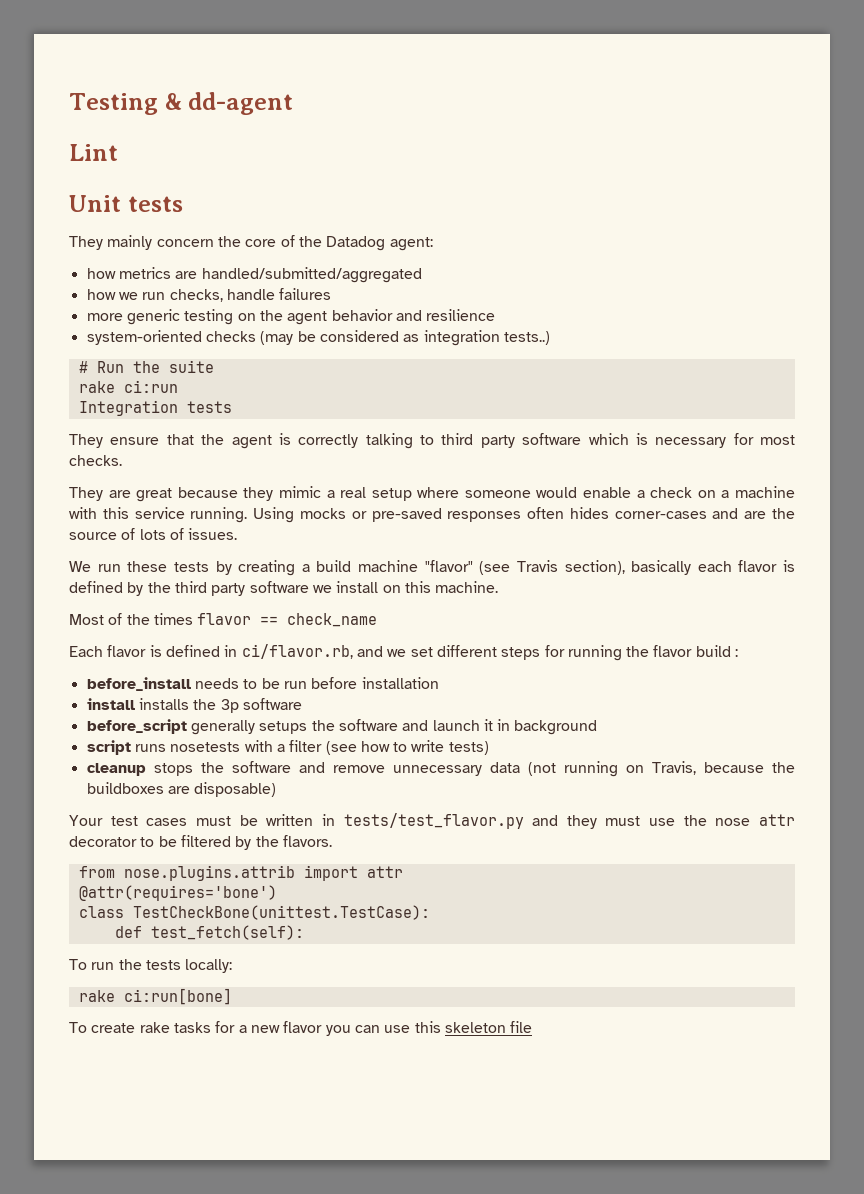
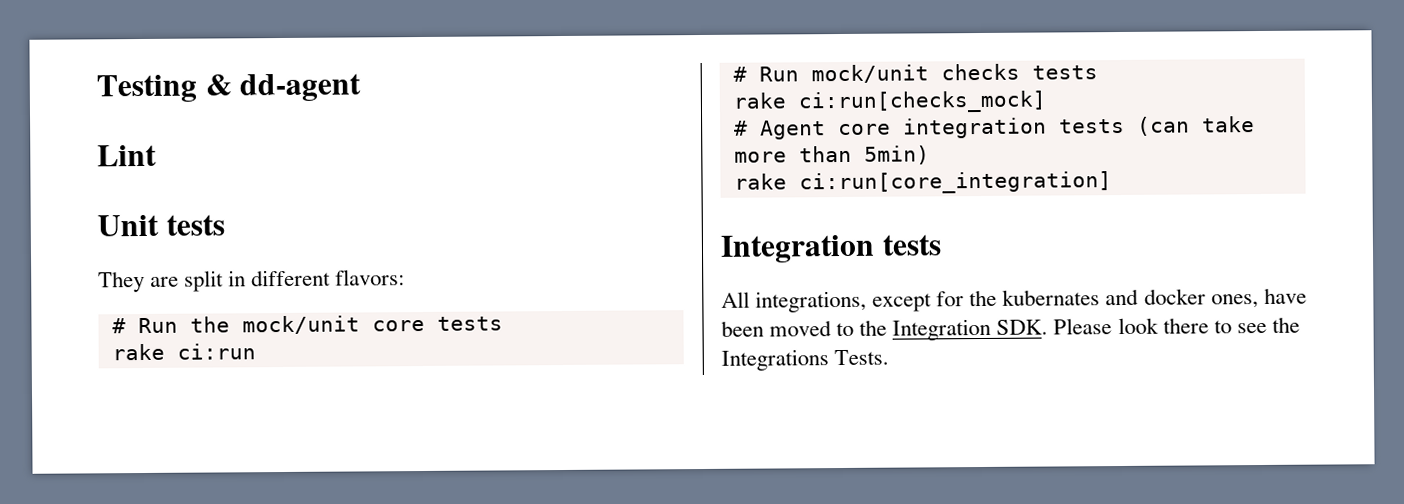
- They mainly concern the core of the Datadog agent:
- how metrics are handled/submitted/aggregated
- how we run checks, handle failures
- more generic testing on the agent behavior and resilience
- system-oriented checks (may be considered as integration tests..)
+ They are split in different flavors:
- # Run the suite
+ # Run the mock/unit core tests
+ # Run mock/unit checks tests
+ rake ci:run[checks_mock]
+ # Agent core integration tests (can take more than 5min)
+ rake ci:run[core_integration]
  Integration tests
- They ensure that the agent is correctly talking to third party software which is necessary for most checks.
- They are great because they mimic a real setup where someone would enable a check on a machine with this service running. Using mocks or pre-saved responses often hides corner-cases and are the source of lots of issues.
- We run these tests by creating a build machine "flavor" (see Travis section), basically each flavor is defined by the third party software we install on this machine.
- Most of the times flavor == check_name
- Each flavor is defined in ci/flavor.rb, and we set different steps for running the flavor build :
- before_install needs to be run before installation
- install installs the 3p software
- before_script generally setups the software and launch it in background
- script runs nosetests with a filter (see how to write tests)
- cleanup stops the software and remove unnecessary data (not running on Travis, because the buildboxes are disposable)
- Your test cases must be written in tests/test_flavor.py and they must use the nose attr decorator to be filtered by the flavors.
- from nose.plugins.attrib import attr
- @attr(requires='bone')
- class TestCheckBone(unittest.TestCase):
- def test_fetch(self):
- To run the tests locally:
- rake ci:run[bone]
- To create rake tasks for a new flavor you can use this skeleton file
+ All integrations, except for the kubernates and docker ones, have been moved to the Integration SDK. Please look there to see the Integrations Tests.

